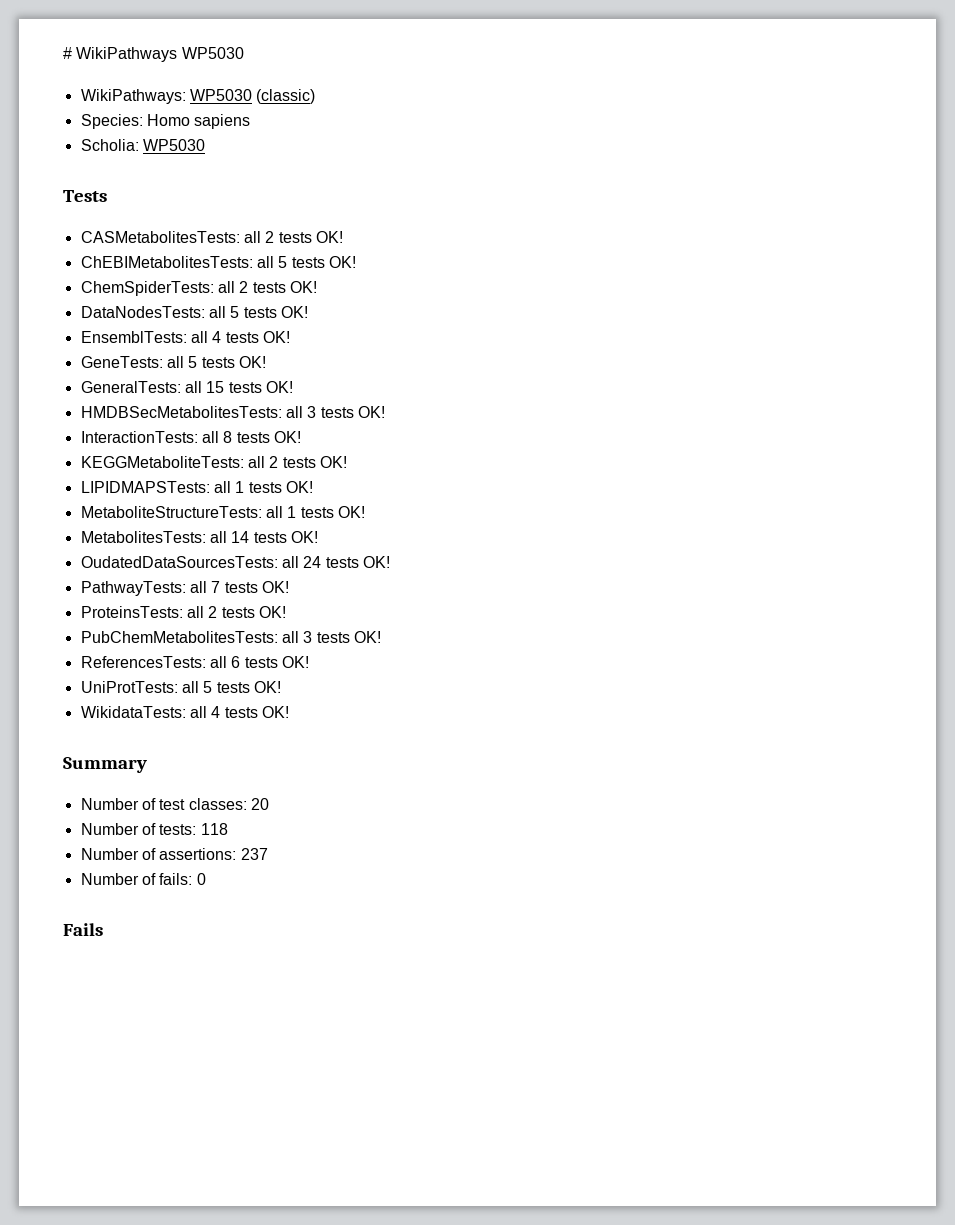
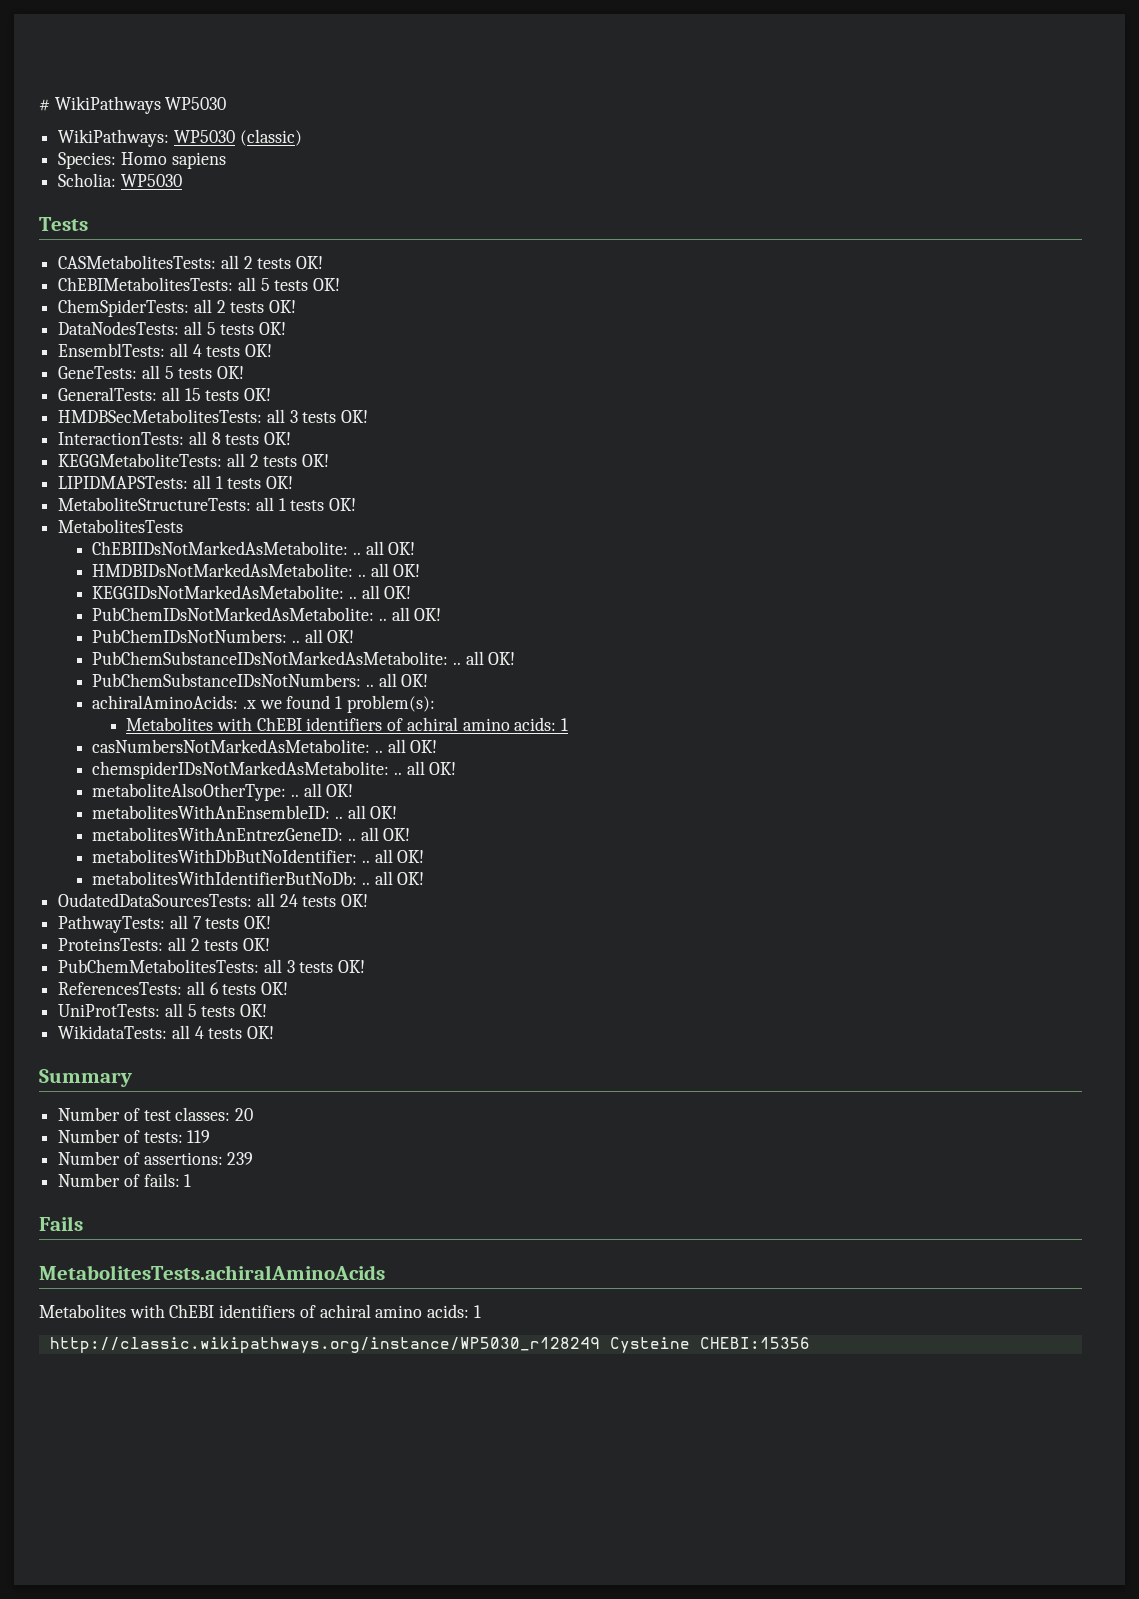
- MetabolitesTests: all 14 tests OK!
+ MetabolitesTests
+ ChEBIIDsNotMarkedAsMetabolite: .. all OK!
+ HMDBIDsNotMarkedAsMetabolite: .. all OK!
+ KEGGIDsNotMarkedAsMetabolite: .. all OK!
+ PubChemIDsNotMarkedAsMetabolite: .. all OK!
+ PubChemIDsNotNumbers: .. all OK!
+ PubChemSubstanceIDsNotMarkedAsMetabolite: .. all OK!
+ PubChemSubstanceIDsNotNumbers: .. all OK!
+ achiralAminoAcids: .x we found 1 problem(s):
+ Metabolites with ChEBI identifiers of achiral amino acids: 1
+ casNumbersNotMarkedAsMetabolite: .. all OK!
+ chemspiderIDsNotMarkedAsMetabolite: .. all OK!
+ metaboliteAlsoOtherType: .. all OK!
+ metabolitesWithAnEnsembleID: .. all OK!
+ metabolitesWithAnEntrezGeneID: .. all OK!
+ metabolitesWithDbButNoIdentifier: .. all OK!
+ metabolitesWithIdentifierButNoDb: .. all OK!
- Number of tests: 118
+ Number of tests: 119
- Number of assertions: 237
+ Number of assertions: 239
- Number of fails: 0
+ Number of fails: 1
+ MetabolitesTests.achiralAminoAcids
+ Metabolites with ChEBI identifiers of achiral amino acids: 1
+ http://classic.wikipathways.org/instance/WP5030_r128249 Cysteine CHEBI:15356

